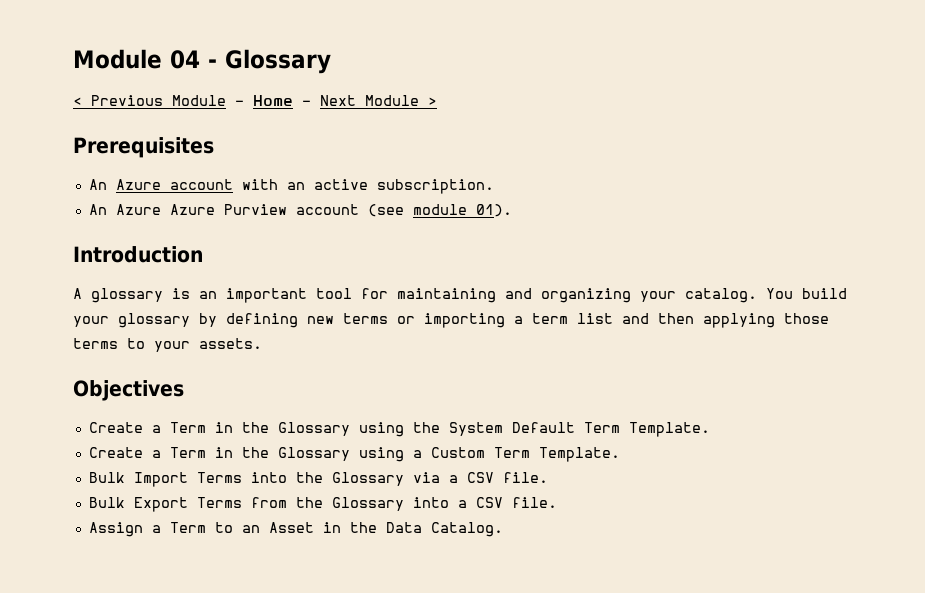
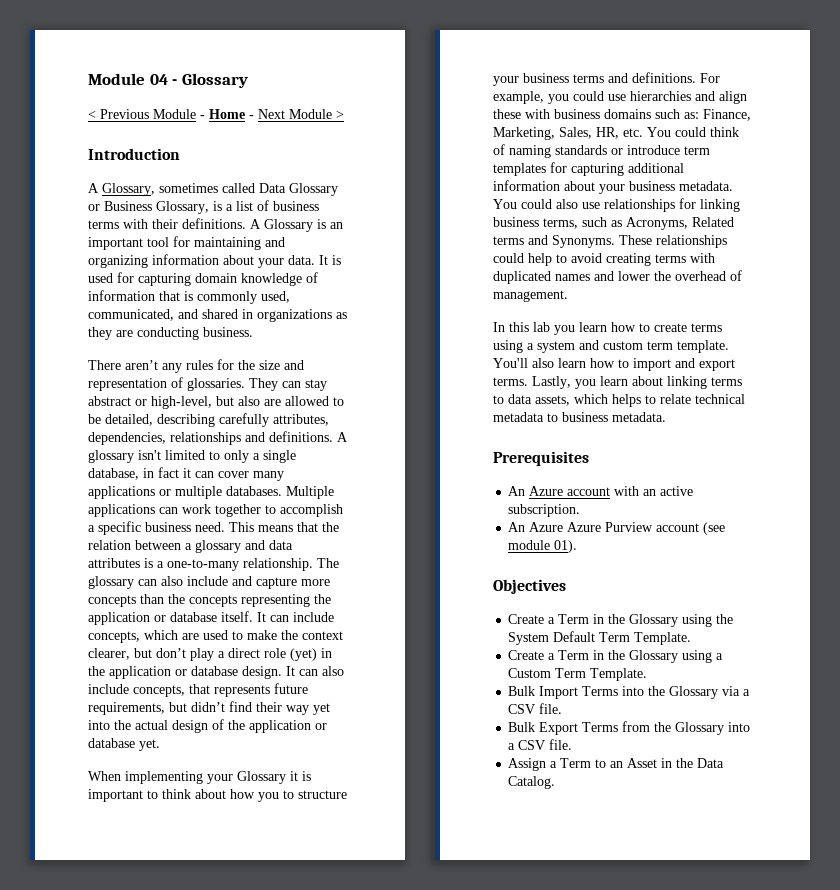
+ Introduction
+ A Glossary, sometimes called Data Glossary or Business Glossary, is a list of business terms with their definitions. A Glossary is an important tool for maintaining and organizing information about your data. It is used for capturing domain knowledge of information that is commonly used, communicated, and shared in organizations as they are conducting business.
+ There aren’t any rules for the size and representation of glossaries. They can stay abstract or high-level, but also are allowed to be detailed, describing carefully attributes, dependencies, relationships and definitions. A glossary isn't limited to only a single database, in fact it can cover many applications or multiple databases. Multiple applications can work together to accomplish a specific business need. This means that the relation between a glossary and data attributes is a one-to-many relationship. The glossary can also include and capture more concepts than the concepts representing the application or database itself. It can include concepts, which are used to make the context clearer, but don’t play a direct role (yet) in the application or database design. It can also include concepts, that represents future requirements, but didn’t find their way yet into the actual design of the application or database yet.
+ When implementing your Glossary it is important to think about how you to structure your business terms and definitions. For example, you could use hierarchies and align these with business domains such as: Finance, Marketing, Sales, HR, etc. You could think of naming standards or introduce term templates for capturing additional information about your business metadata. You could also use relationships for linking business terms, such as Acronyms, Related terms and Synonyms. These relationships could help to avoid creating terms with duplicated names and lower the overhead of management.
+ In this lab you learn how to create terms using a system and custom term template. You'll also learn how to import and export terms. Lastly, you learn about linking terms to data assets, which helps to relate technical metadata to business metadata.
- Introduction
- A glossary is an important tool for maintaining and organizing your catalog. You build your glossary by defining new terms or importing a term list and then applying those terms to your assets.

